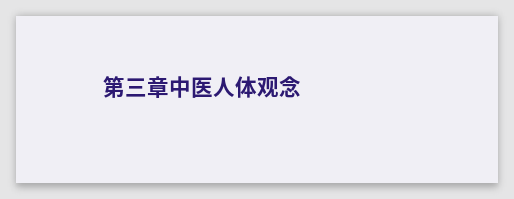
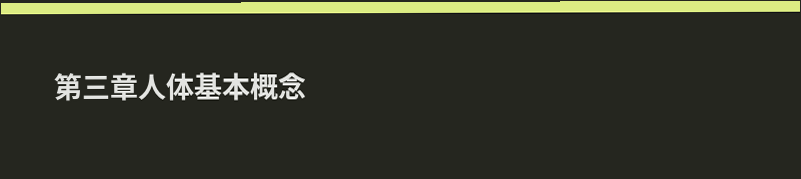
- 第三章中医人体观念
+ 第三章人体基本概念

